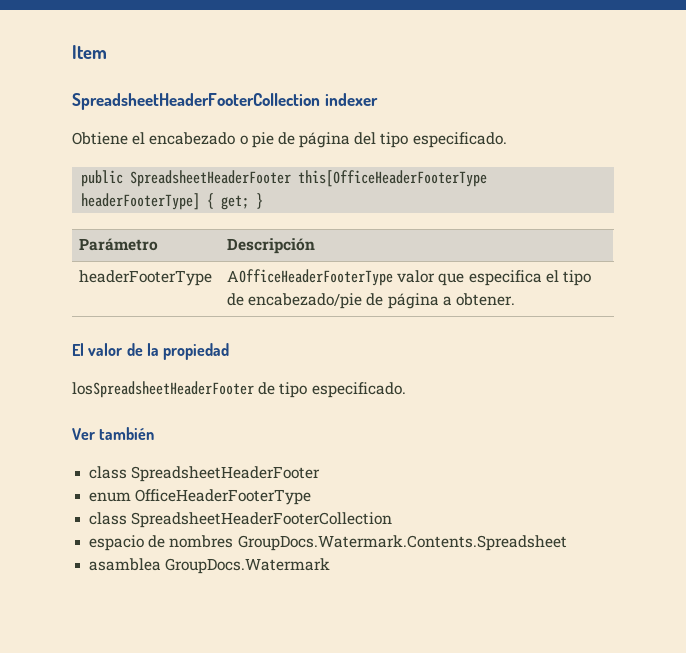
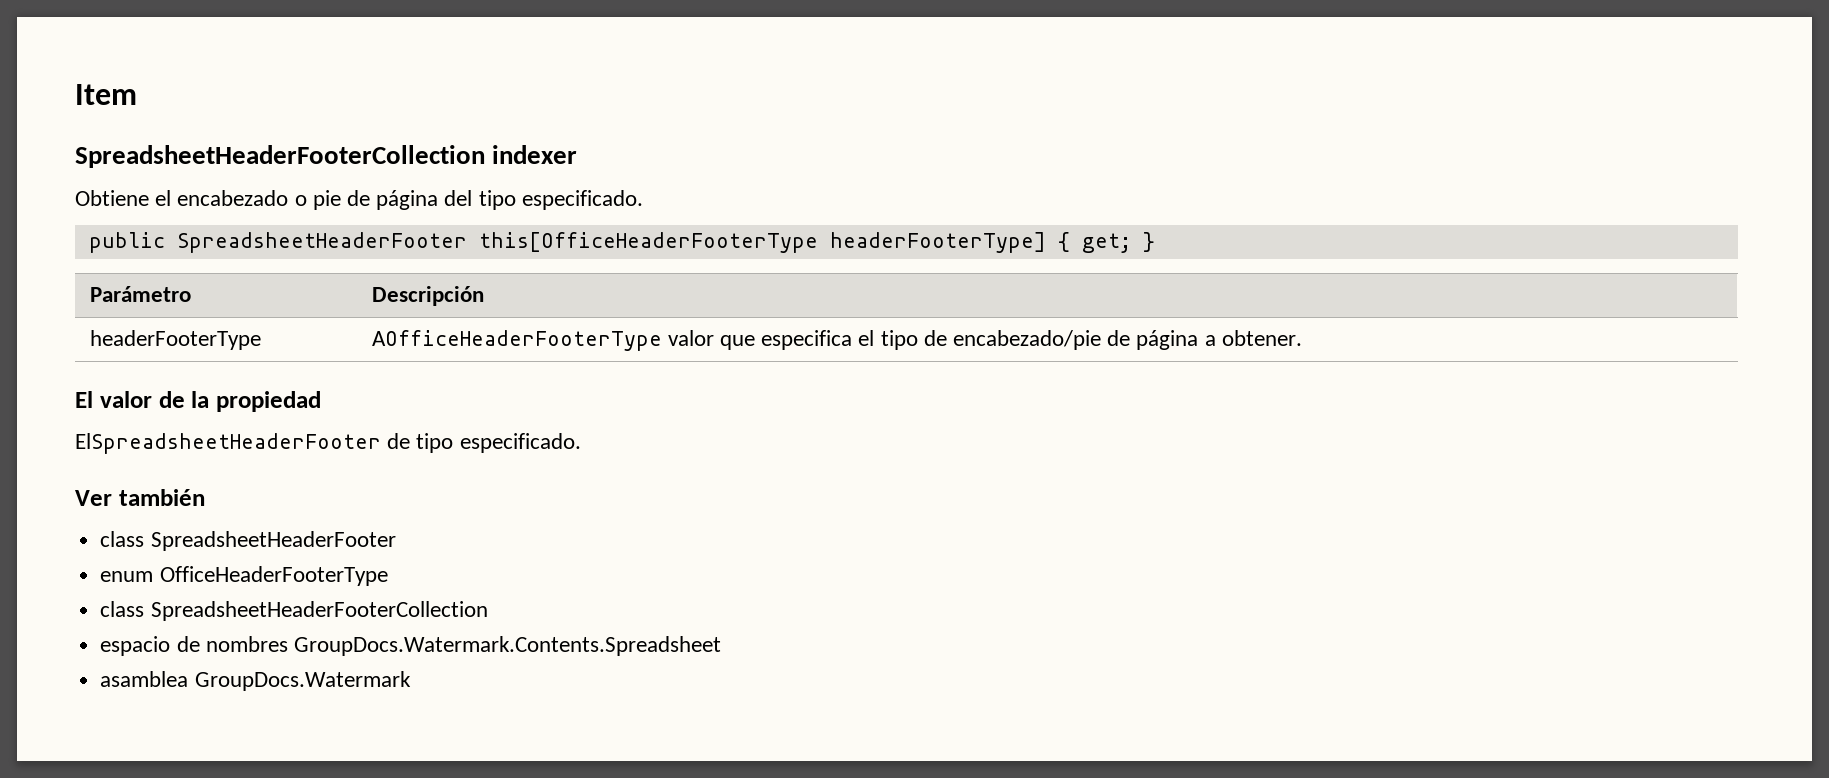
- losSpreadsheetHeaderFooter de tipo especificado.
+ ElSpreadsheetHeaderFooter de tipo especificado.

